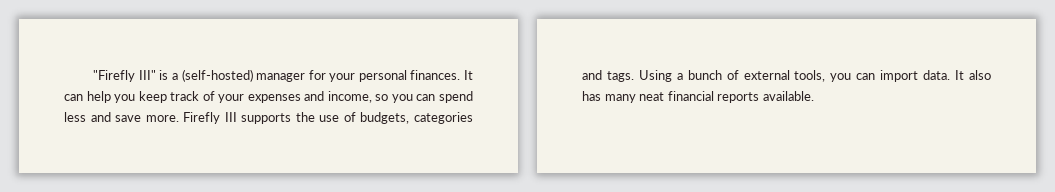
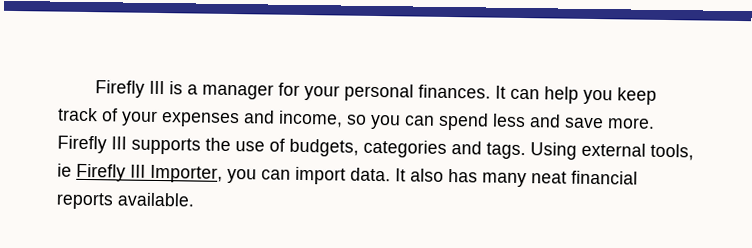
- "Firefly III" is a (self-hosted) manager for your personal finances.
+ Firefly III is a manager for your personal finances.
- Using a bunch of external tools, you can import data.
+ Using external tools, ie Firefly III Importer, you can import data.

